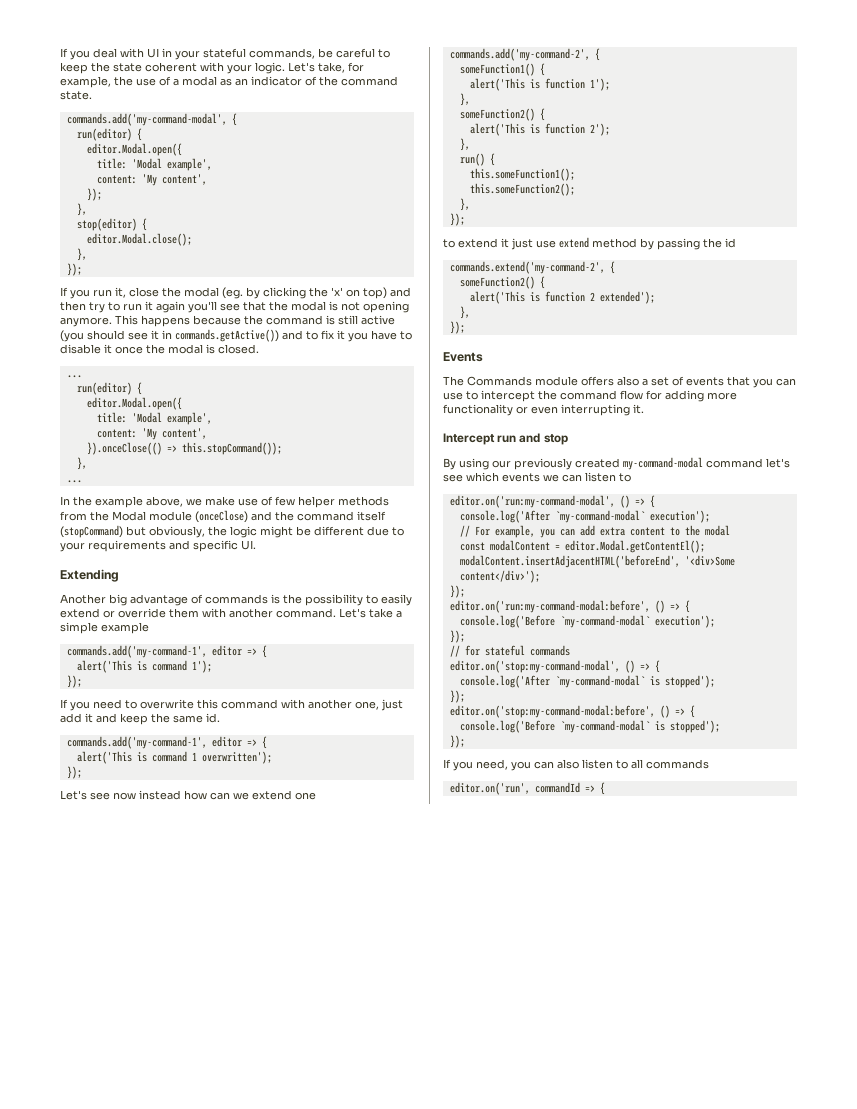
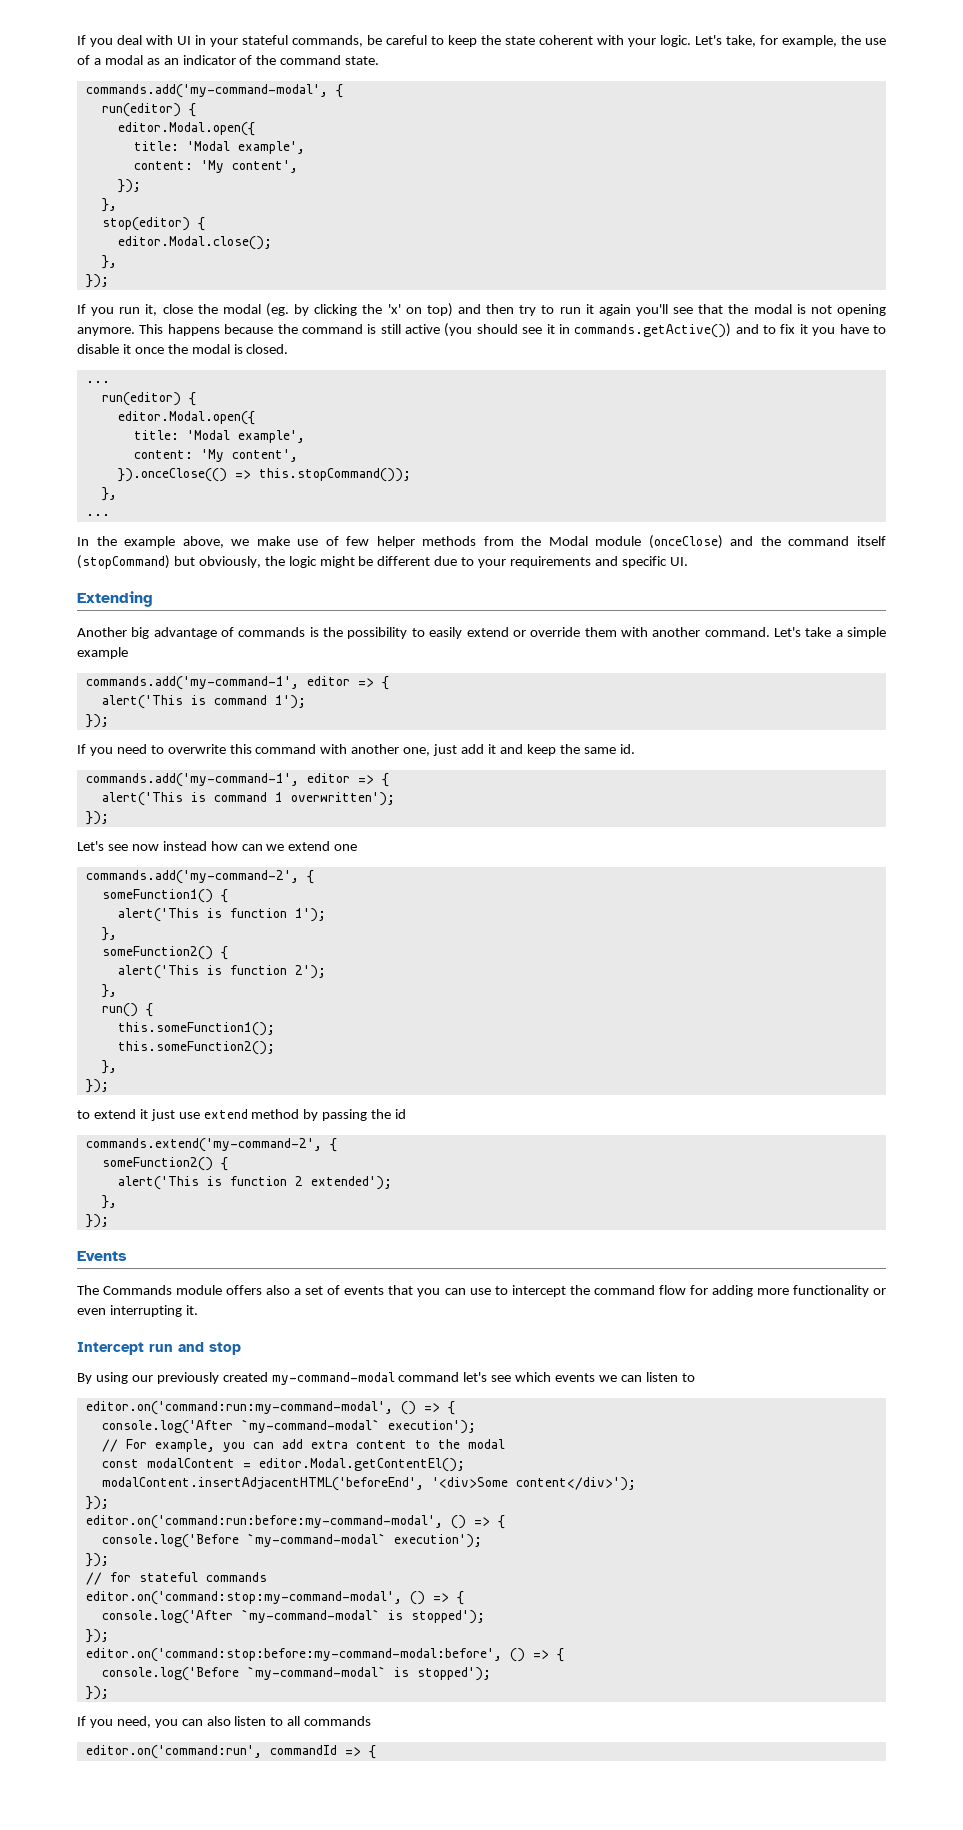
- editor.on('run:my-command-modal', () => {
+ editor.on('command:run:my-command-modal', () => {
- editor.on('run:my-command-modal:before', () => {
+ editor.on('command:run:before:my-command-modal', () => {
- editor.on('stop:my-command-modal', () => {
+ editor.on('command:stop:my-command-modal', () => {
- editor.on('stop:my-command-modal:before', () => {
+ editor.on('command:stop:before:my-command-modal:before', () => {
- editor.on('run', commandId => {
+ editor.on('command:run', commandId => {

